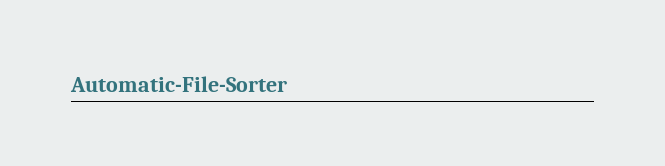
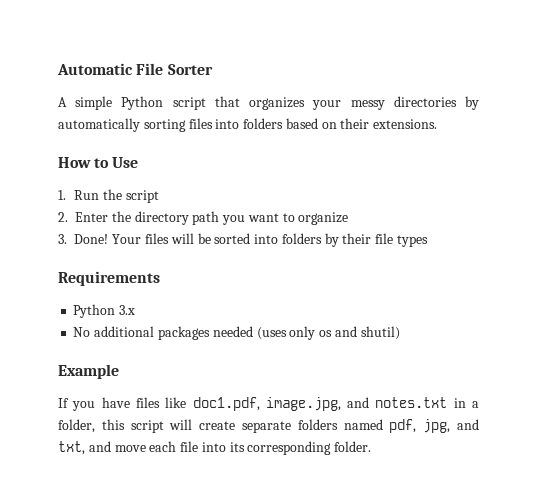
- Automatic-File-Sorter
+ Automatic File Sorter
+ A simple Python script that organizes your messy directories by automatically sorting files into folders based on their extensions.
+ How to Use
+ 1. Run the script
+ 2. Enter the directory path you want to organize
+ 3. Done! Your files will be sorted into folders by their file types
+ Requirements
+ Python 3.x
+ No additional packages needed (uses only os and shutil)
+ Example
+ If you have files like doc1.pdf, image.jpg, and notes.txt in a folder, this script will create separate folders named pdf, jpg, and txt, and move each file into its corresponding folder.

